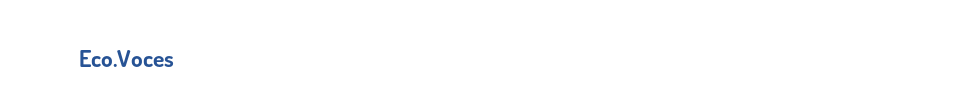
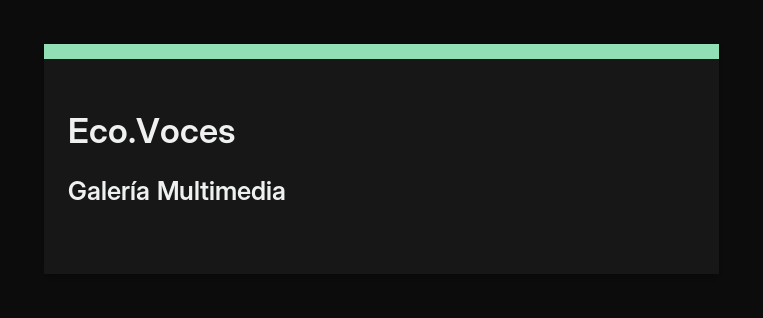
+ Galería Multimedia

